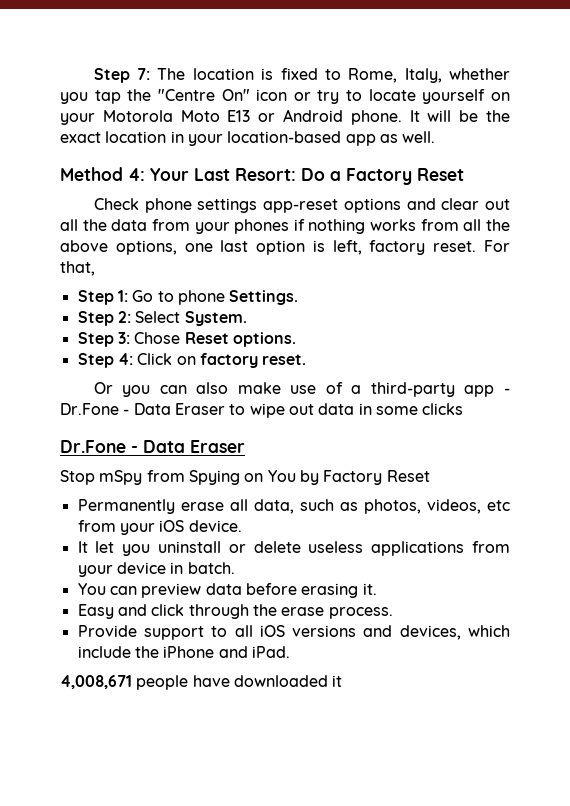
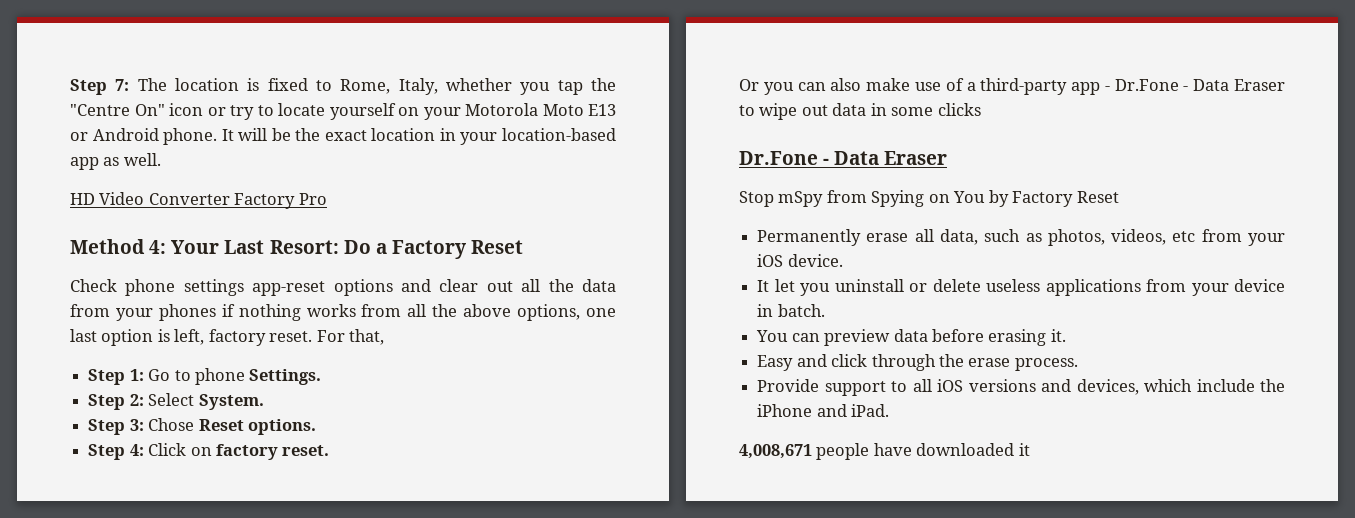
+ HD Video Converter Factory Pro

